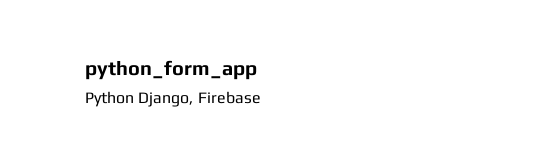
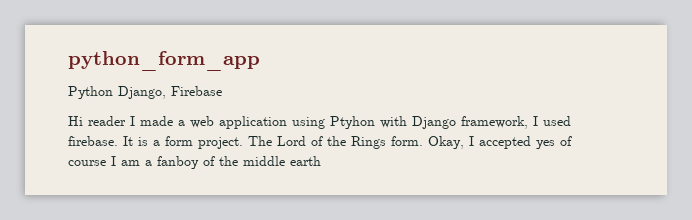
+ Hi reader I made a web application using Ptyhon with Django framework, I used firebase. It is a form project. The Lord of the Rings form. Okay, I accepted yes of course I am a fanboy of the middle earth

